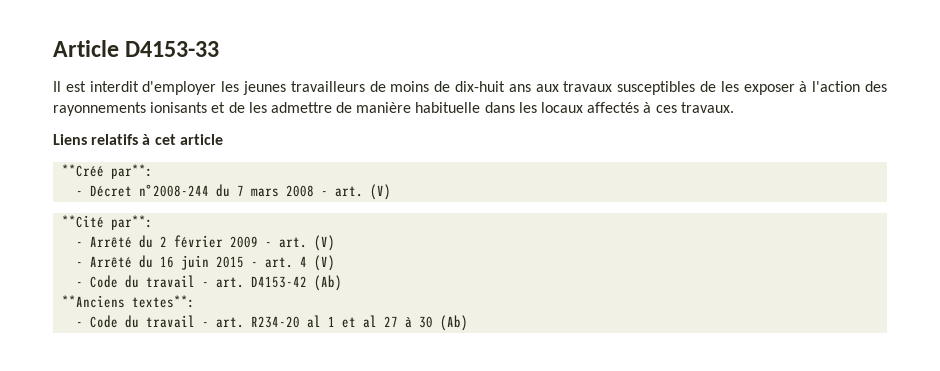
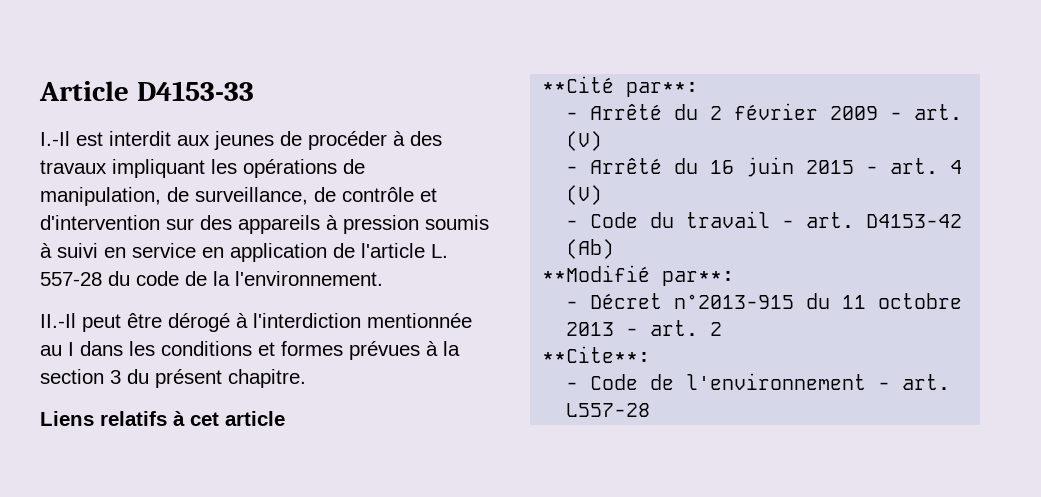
- Il est interdit d'employer les jeunes travailleurs de moins de dix-huit ans aux travaux susceptibles de les exposer à l'action des rayonnements ionisants et de les admettre de manière habituelle dans les locaux affectés à ces travaux.
+ I.-Il est interdit aux jeunes de procéder à des travaux impliquant les opérations de manipulation, de surveillance, de contrôle et d'intervention sur des appareils à pression soumis à suivi en service en application de l'article L. 557-28 du code de la l'environnement.
+ II.-Il peut être dérogé à l'interdiction mentionnée au I dans les conditions et formes prévues à la section 3 du présent chapitre.
- **Créé par**:
- - Décret n°2008-244 du 7 mars 2008 - art. (V)
- **Anciens textes**:
- - Code du travail - art. R234-20 al 1 et al 27 à 30 (Ab)
+ **Modifié par**:
+ - Décret n°2013-915 du 11 octobre 2013 - art. 2
+ **Cite**:
+ - Code de l'environnement - art. L557-28

